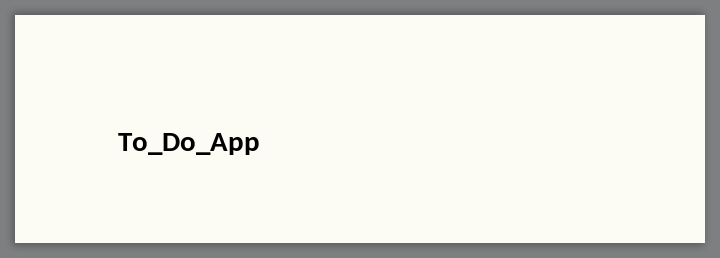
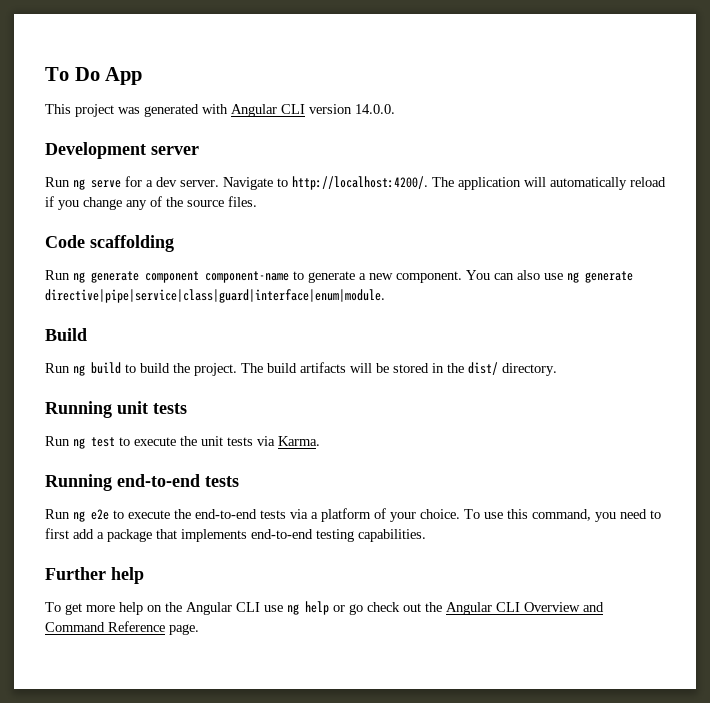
- To_Do_App
+ To Do App
+ This project was generated with Angular CLI version 14.0.0.
+ Development server
+ Run ng serve for a dev server. Navigate to http://localhost:4200/. The application will automatically reload if you change any of the source files.
+ Code scaffolding
+ Run ng generate component component-name to generate a new component. You can also use ng generate directive|pipe|service|class|guard|interface|enum|module.
+ Build
+ Run ng build to build the project. The build artifacts will be stored in the dist/ directory.
+ Running unit tests
+ Run ng test to execute the unit tests via Karma.
+ Running end-to-end tests
+ Run ng e2e to execute the end-to-end tests via a platform of your choice. To use this command, you need to first add a package that implements end-to-end testing capabilities.
+ Further help
+ To get more help on the Angular CLI use ng help or go check out the Angular CLI Overview and Command Reference page.

